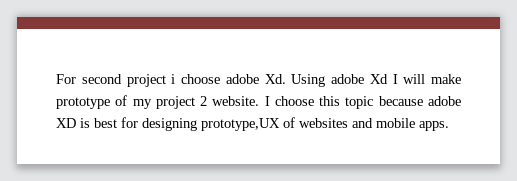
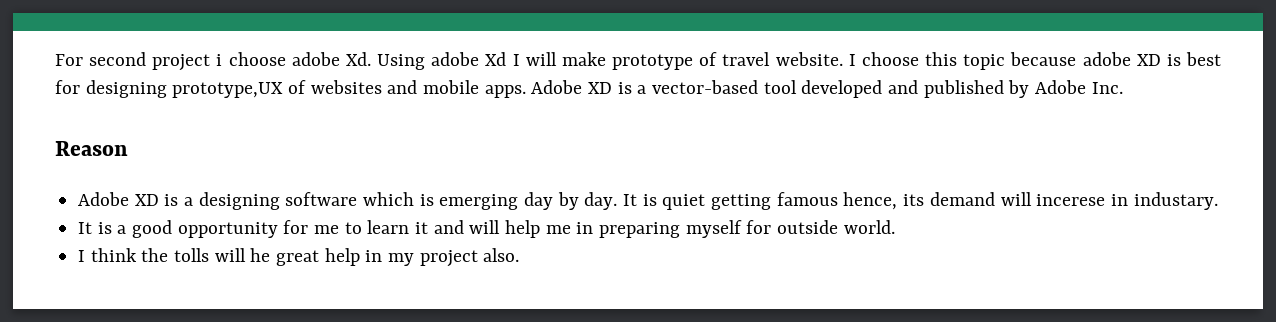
- For second project i choose adobe Xd. Using adobe Xd I will make prototype of my project 2 website.
+ For second project i choose adobe Xd. Using adobe Xd I will make prototype of travel website.
+ Adobe XD is a vector-based tool developed and published by Adobe Inc.
+ Reason
+ Adobe XD is a designing software which is emerging day by day. It is quiet getting famous hence, its demand will incerese in industary.
+ It is a good opportunity for me to learn it and will help me in preparing myself for outside world.
+ I think the tolls will he great help in my project also.

